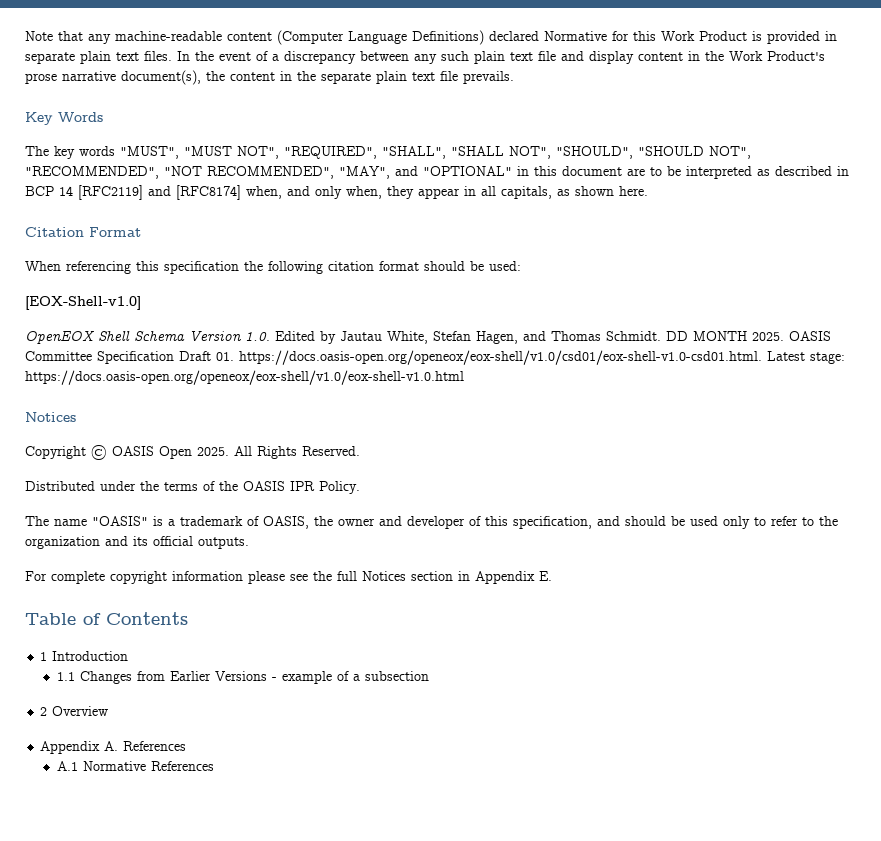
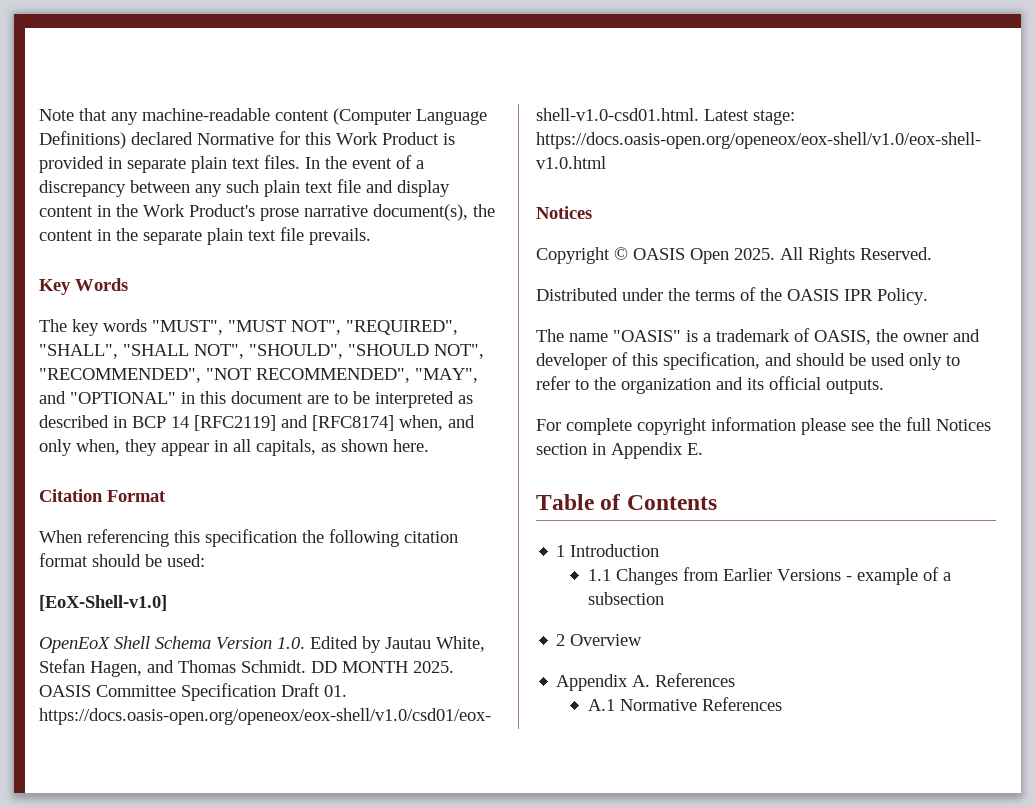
- [EOX-Shell-v1.0]
- OpenEOX Shell Schema Version 1.0. Edited by Jautau White, Stefan Hagen, and Thomas Schmidt.
+ [EoX-Shell-v1.0]
+ OpenEoX Shell Schema Version 1.0. Edited by Jautau White, Stefan Hagen, and Thomas Schmidt.

